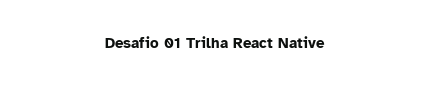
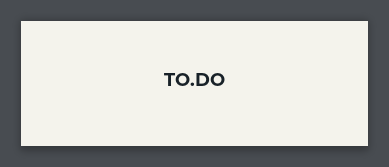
- Desafio 01 Trilha React Native
+ TO.DO

